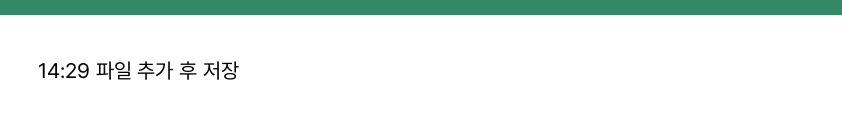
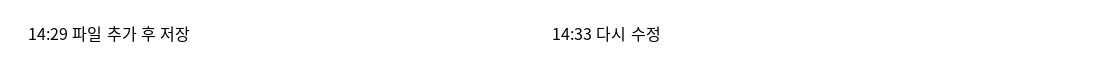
+ 14:33 다시 수정

